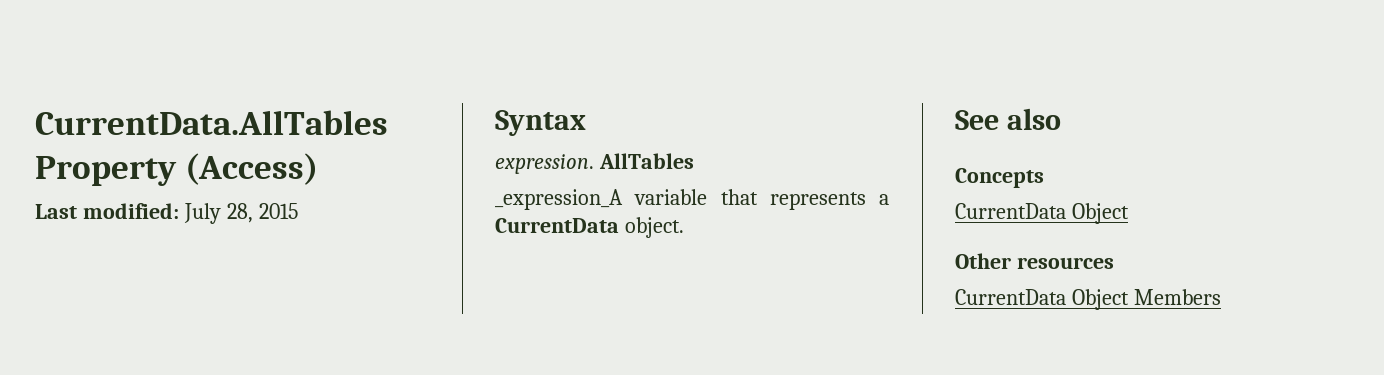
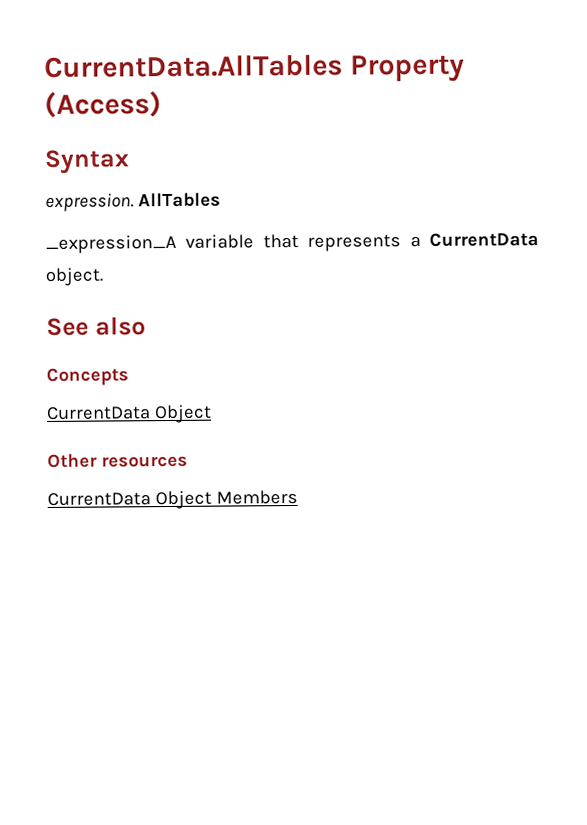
- Last modified: July 28, 2015

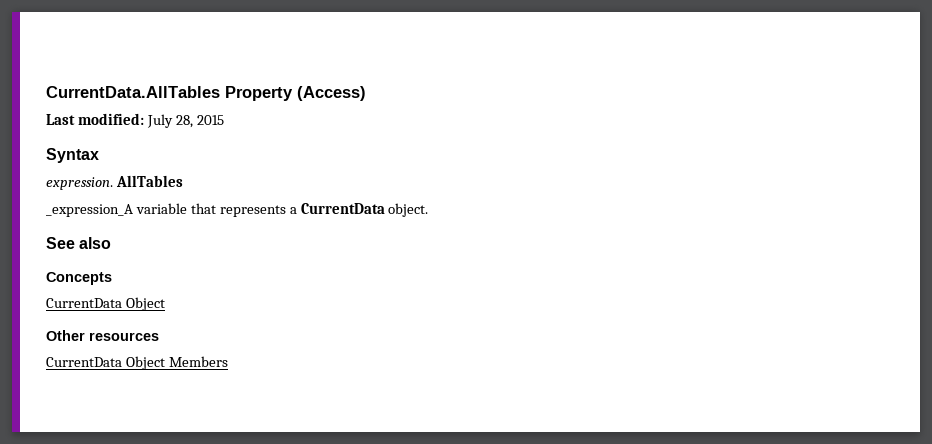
+ Last modified: July 28, 2015

